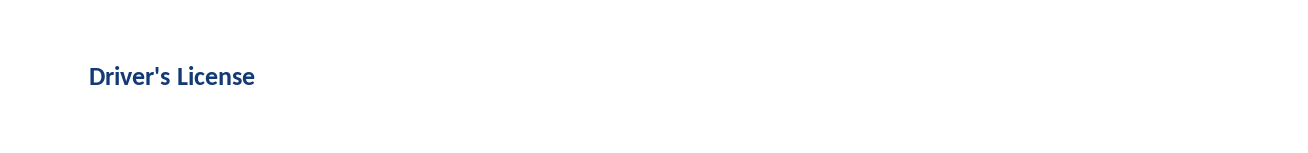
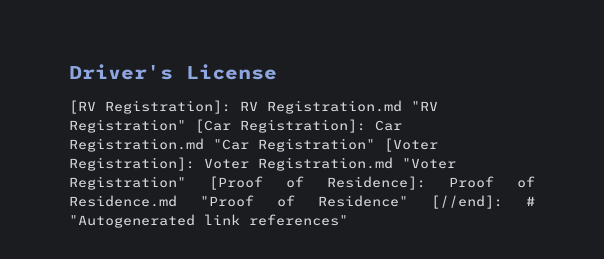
+ [RV Registration]: RV Registration.md "RV Registration" [Car Registration]: Car Registration.md "Car Registration" [Voter Registration]: Voter Registration.md "Voter Registration" [Proof of Residence]: Proof of Residence.md "Proof of Residence" [//end]: # "Autogenerated link references"

